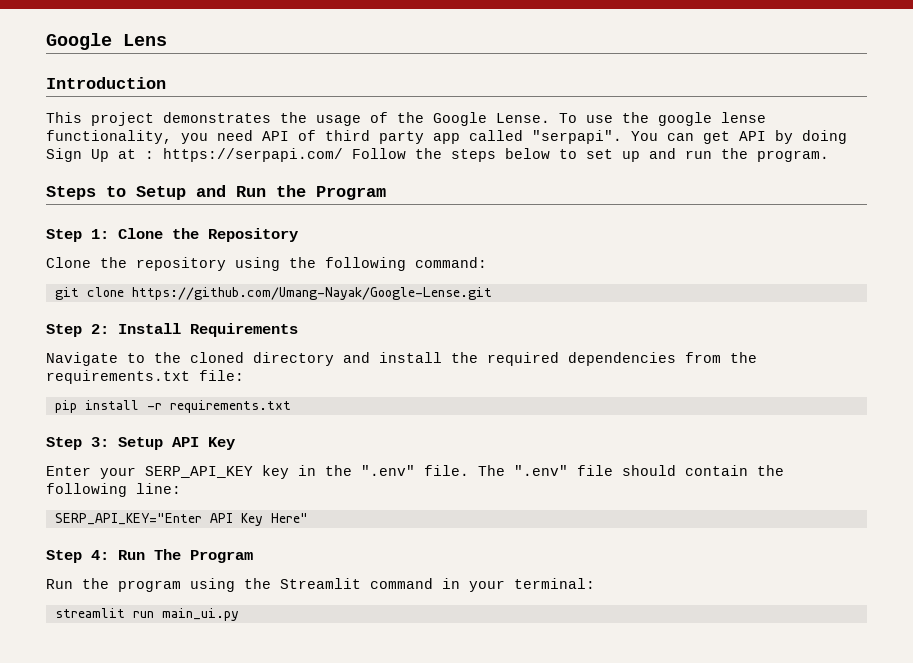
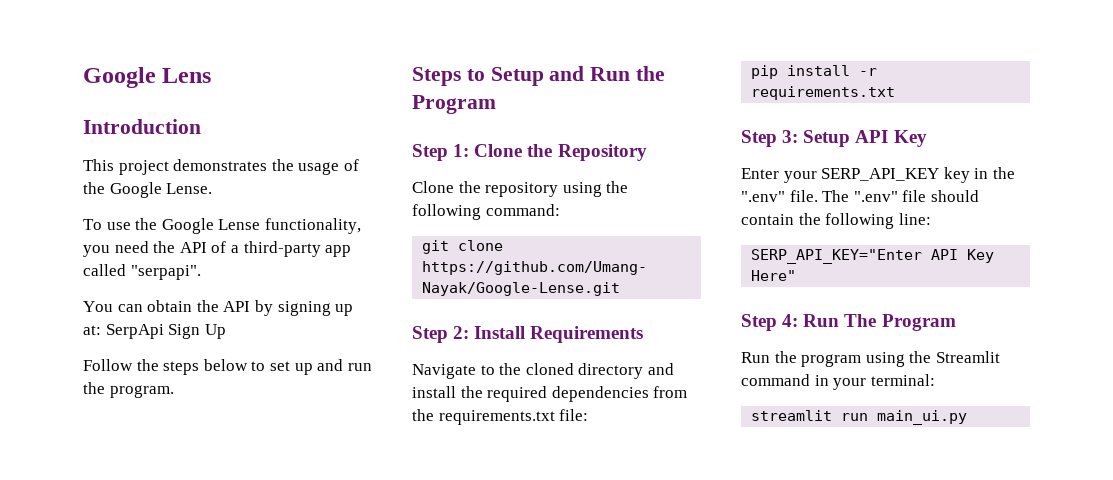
- This project demonstrates the usage of the Google Lense. To use the google lense functionality, you need API of third party app called "serpapi". You can get API by doing Sign Up at : https://serpapi.com/ Follow the steps below to set up and run the program.
+ This project demonstrates the usage of the Google Lense.
+ To use the Google Lense functionality, you need the API of a third-party app called "serpapi".
+ You can obtain the API by signing up at: SerpApi Sign Up
+ Follow the steps below to set up and run the program.

